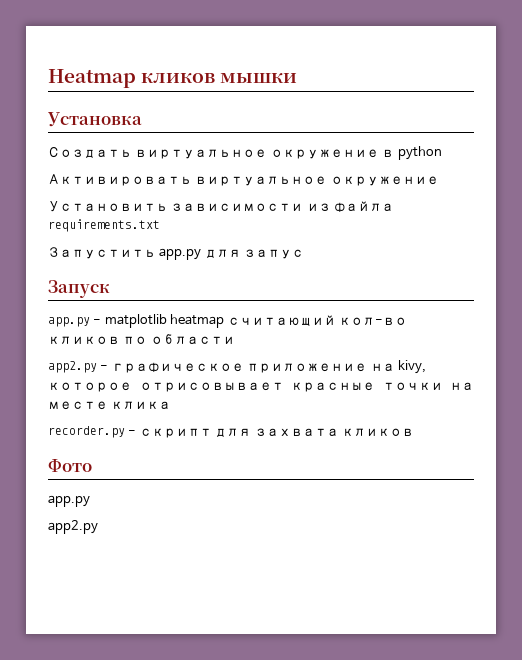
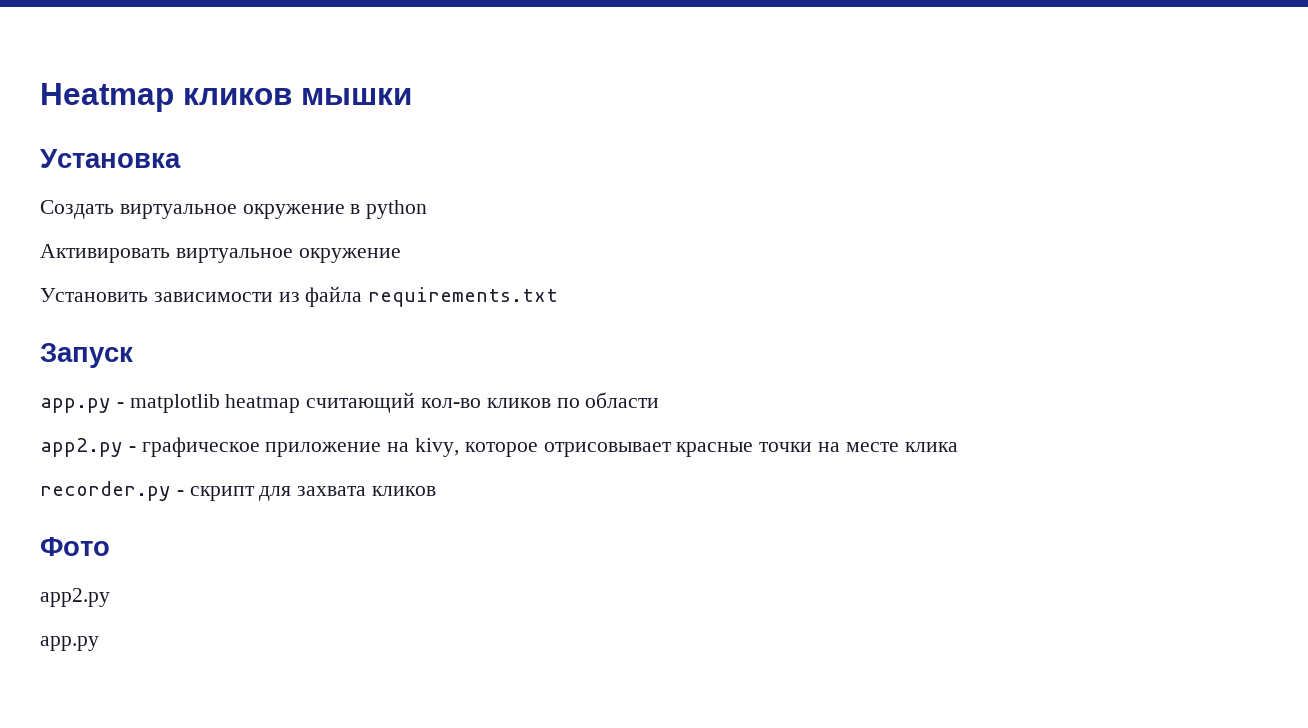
- Запустить app.py для запус
  Фото
+ app2.py
  app.py
- app2.py

